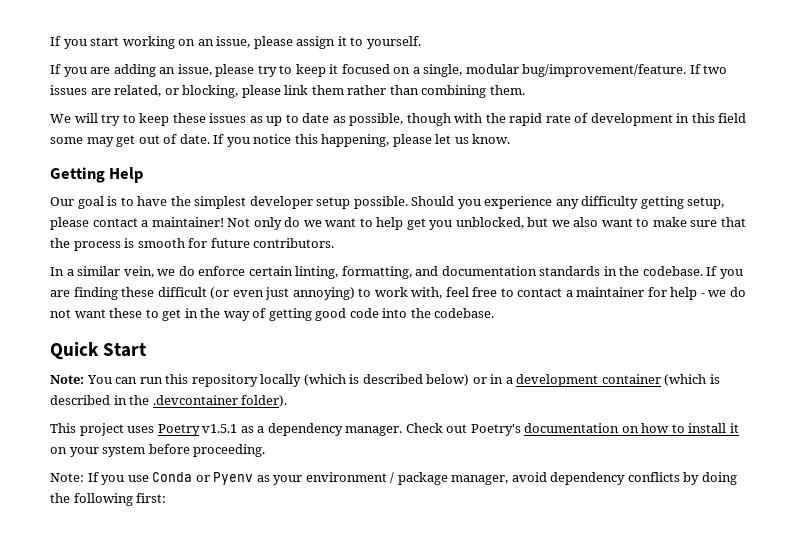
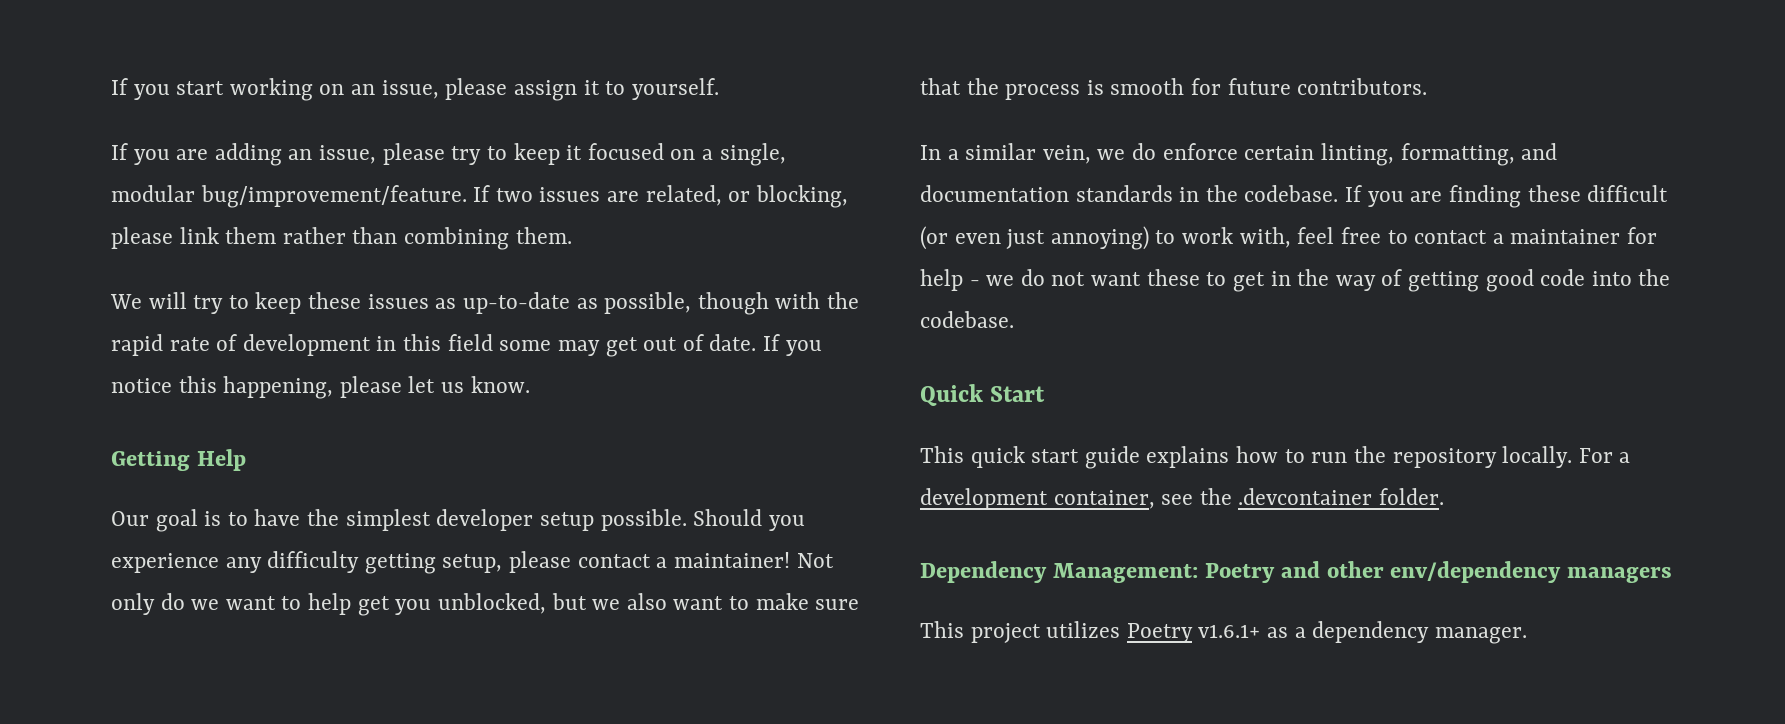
- We will try to keep these issues as up to date as possible, though with the rapid rate of development in this field some may get out of date.
+ We will try to keep these issues as up-to-date as possible, though with the rapid rate of development in this field some may get out of date.
- Note: You can run this repository locally (which is described below) or in a development container (which is described in the .devcontainer folder).
+ This quick start guide explains how to run the repository locally. For a development container, see the .devcontainer folder.
+ Dependency Management: Poetry and other env/dependency managers
- This project uses Poetry v1.5.1 as a dependency manager. Check out Poetry's documentation on how to install it on your system before proceeding.
- Note: If you use Conda or Pyenv as your environment / package manager, avoid dependency conflicts by doing the following first:
+ This project utilizes Poetry v1.6.1+ as a dependency manager.

